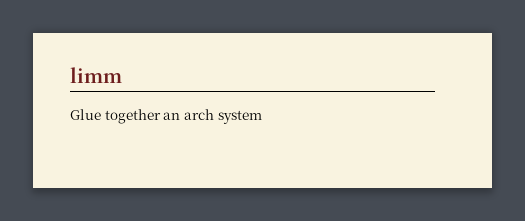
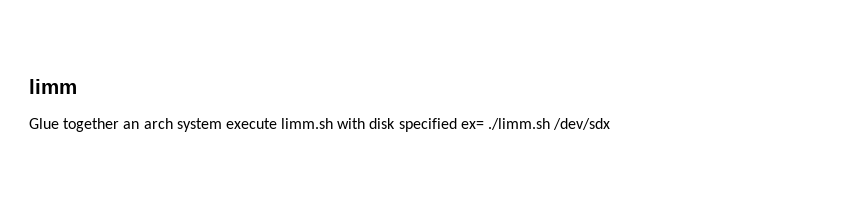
- Glue together an arch system
+ Glue together an arch system execute limm.sh with disk specified ex= ./limm.sh /dev/sdx

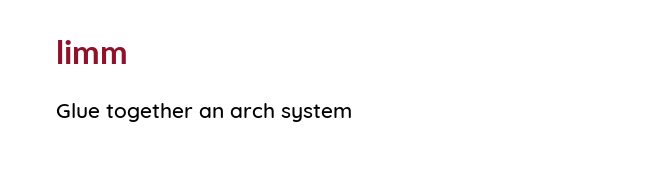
- Glue together an arch system execute limm.sh with disk specified ex= ./limm.sh /dev/sdx
+ Glue together an arch system

